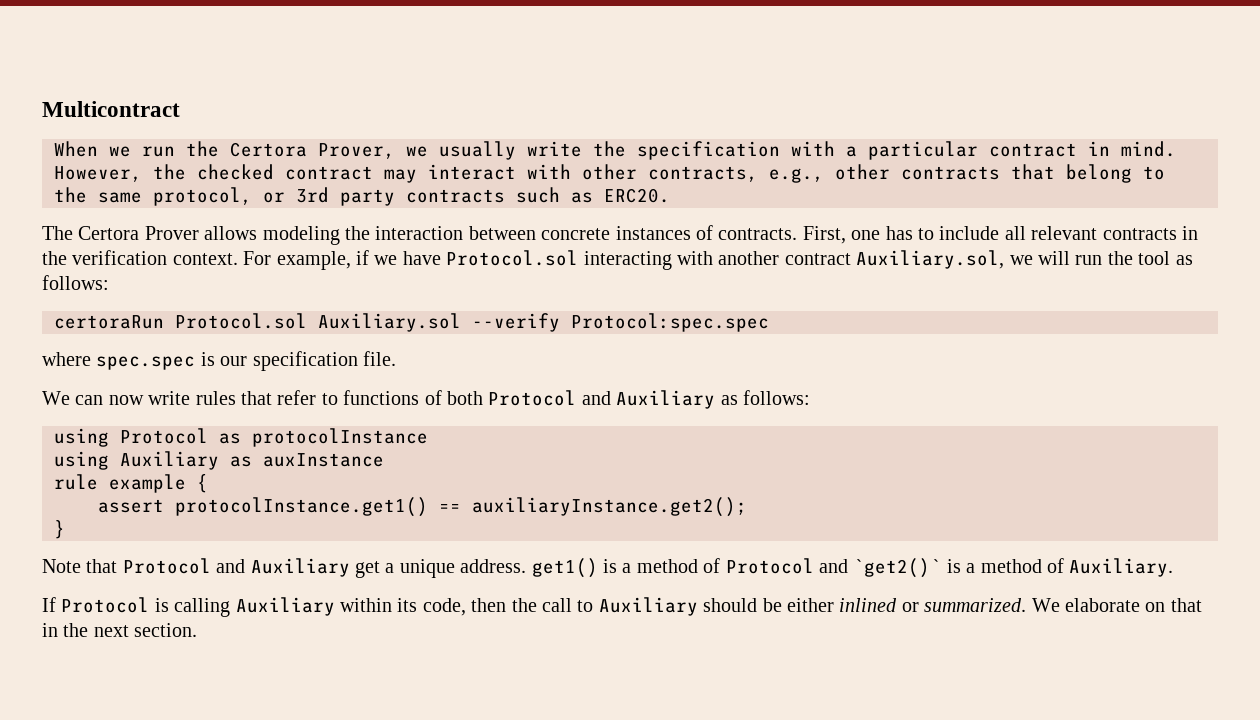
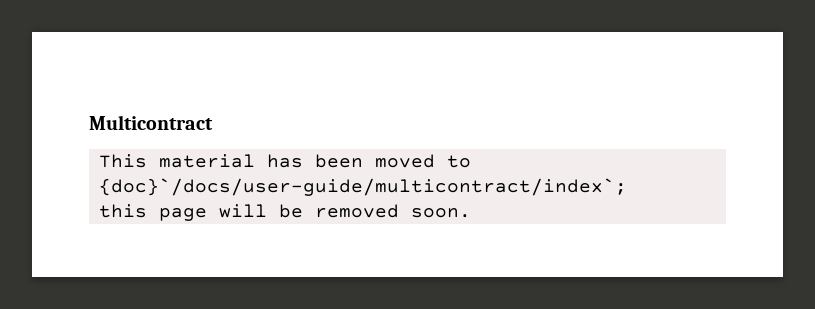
- When we run the Certora Prover, we usually write the specification with a particular contract in mind. However, the checked contract may interact with other contracts, e.g., other contracts that belong to the same protocol, or 3rd party contracts such as ERC20.
- The Certora Prover allows modeling the interaction between concrete instances of contracts. First, one has to include all relevant contracts in the verification context. For example, if we have Protocol.sol interacting with another contract Auxiliary.sol, we will run the tool as follows:
- certoraRun Protocol.sol Auxiliary.sol --verify Protocol:spec.spec
- where spec.spec is our specification file.
- We can now write rules that refer to functions of both Protocol and Auxiliary as follows:
- using Protocol as protocolInstance
- using Auxiliary as auxInstance
- rule example {
- assert protocolInstance.get1() == auxiliaryInstance.get2();
- }
- Note that Protocol and Auxiliary get a unique address. get1() is a method of Protocol and `get2()` is a method of Auxiliary.
- If Protocol is calling Auxiliary within its code, then the call to Auxiliary should be either inlined or summarized. We elaborate on that in the next section.
+ This material has been moved to {doc}`/docs/user-guide/multicontract/index`;
+ this page will be removed soon.

